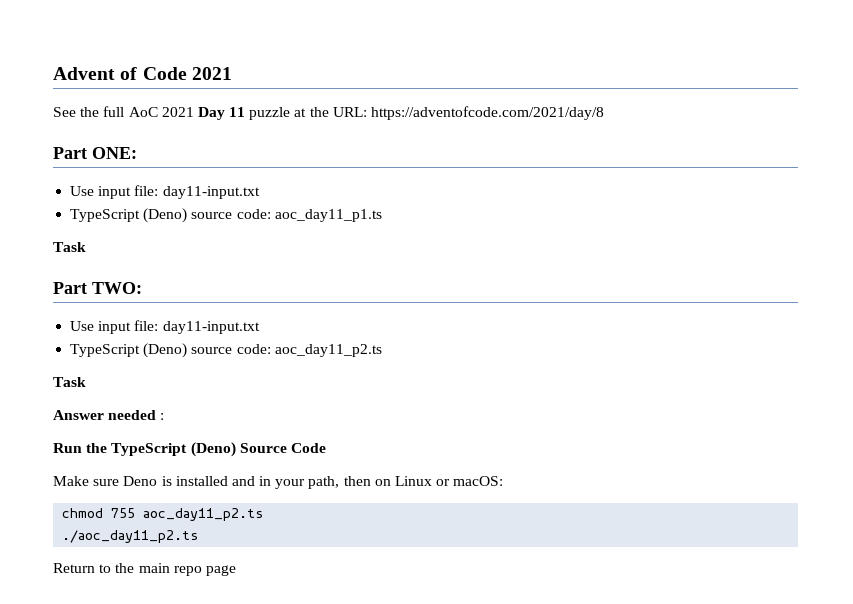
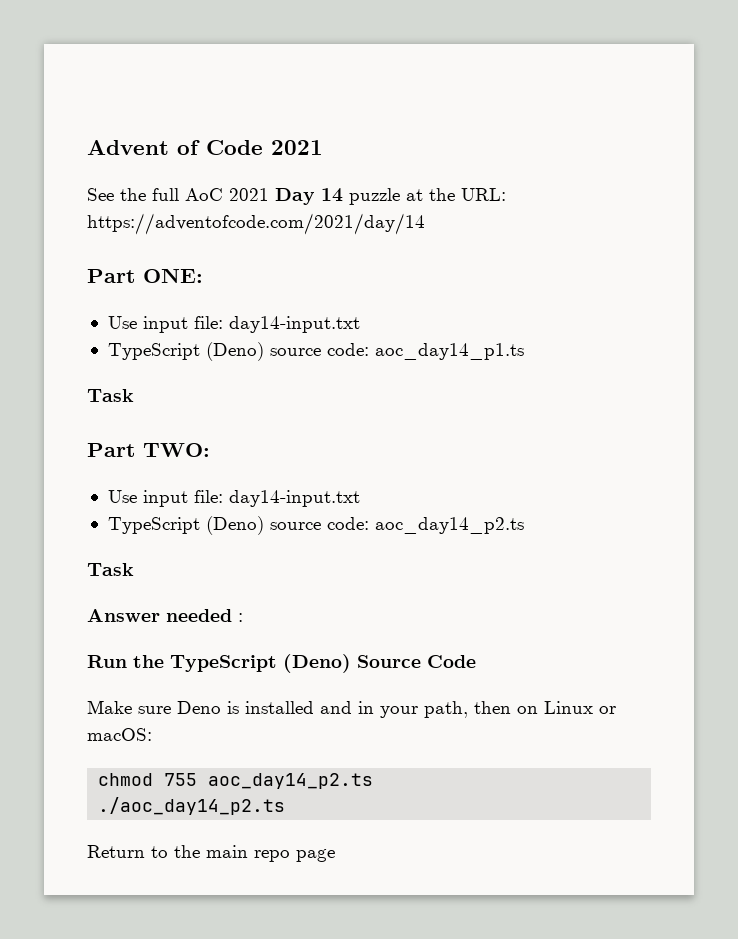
- See the full AoC 2021 Day 11 puzzle at the URL: https://adventofcode.com/2021/day/8
+ See the full AoC 2021 Day 14 puzzle at the URL: https://adventofcode.com/2021/day/14
  Part ONE:
- Use input file: day11-input.txt
- TypeScript (Deno) source code: aoc_day11_p1.ts
+ Use input file: day14-input.txt
+ TypeScript (Deno) source code: aoc_day14_p1.ts
  Part TWO:
- Use input file: day11-input.txt
- TypeScript (Deno) source code: aoc_day11_p2.ts
+ Use input file: day14-input.txt
+ TypeScript (Deno) source code: aoc_day14_p2.ts
- chmod 755 aoc_day11_p2.ts
- ./aoc_day11_p2.ts
+ chmod 755 aoc_day14_p2.ts
+ ./aoc_day14_p2.ts

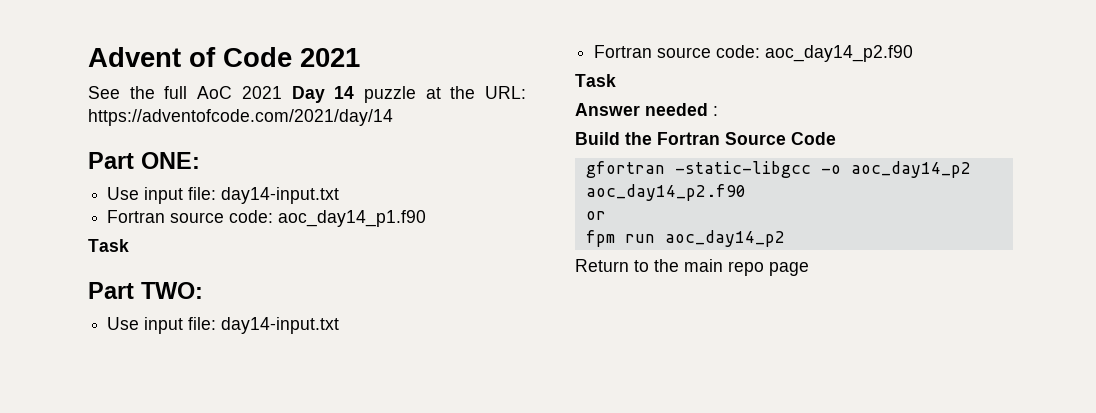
- TypeScript (Deno) source code: aoc_day14_p1.ts
+ Fortran source code: aoc_day14_p1.f90
- TypeScript (Deno) source code: aoc_day14_p2.ts
+ Fortran source code: aoc_day14_p2.f90
- Run the TypeScript (Deno) Source Code
- Make sure Deno is installed and in your path, then on Linux or macOS:
- chmod 755 aoc_day14_p2.ts
- ./aoc_day14_p2.ts
+ Build the Fortran Source Code
+ gfortran -static-libgcc -o aoc_day14_p2 aoc_day14_p2.f90
+ or
+ fpm run aoc_day14_p2

